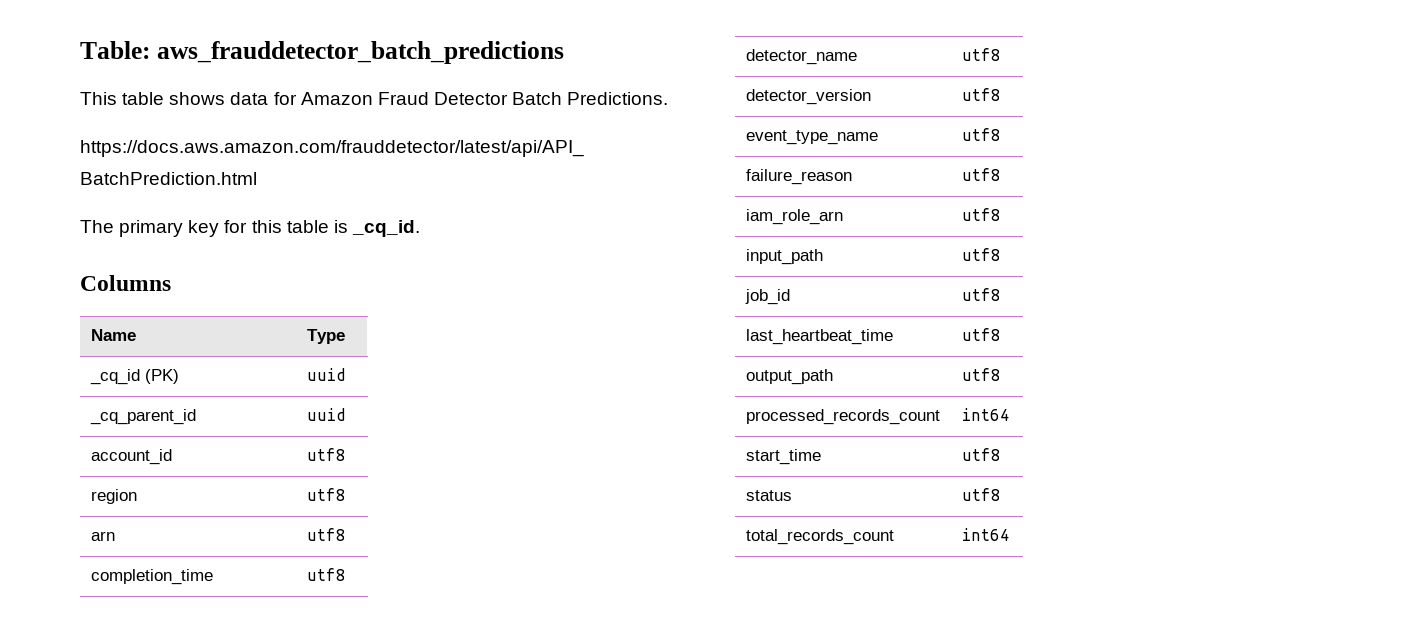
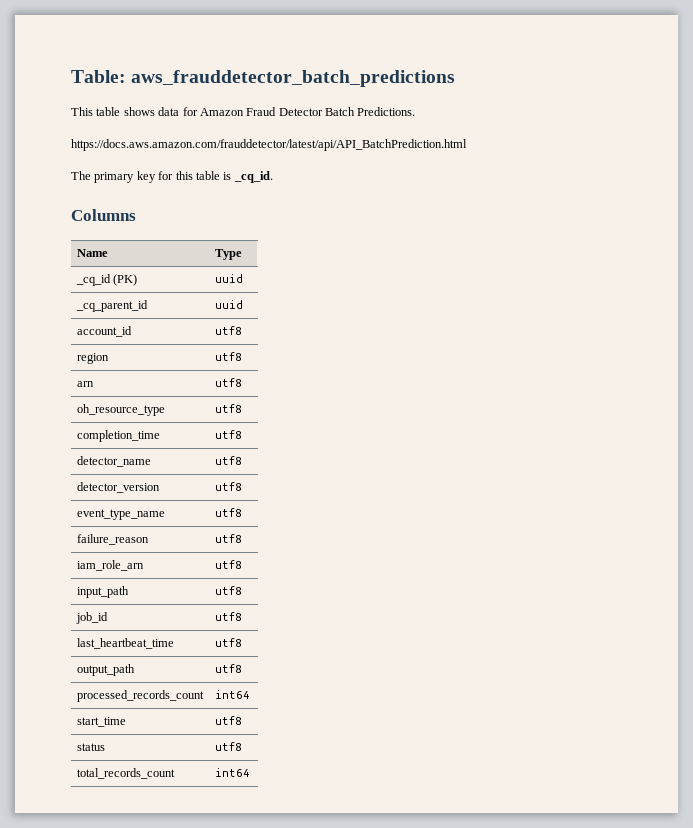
+ oh_resource_type | utf8

